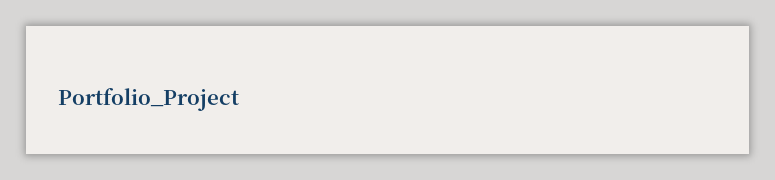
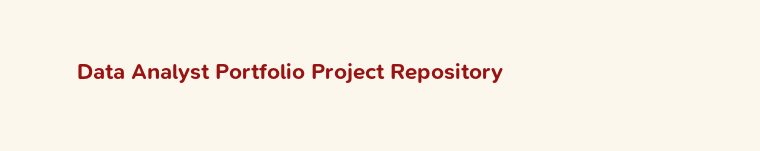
- Portfolio_Project
+ Data Analyst Portfolio Project Repository

